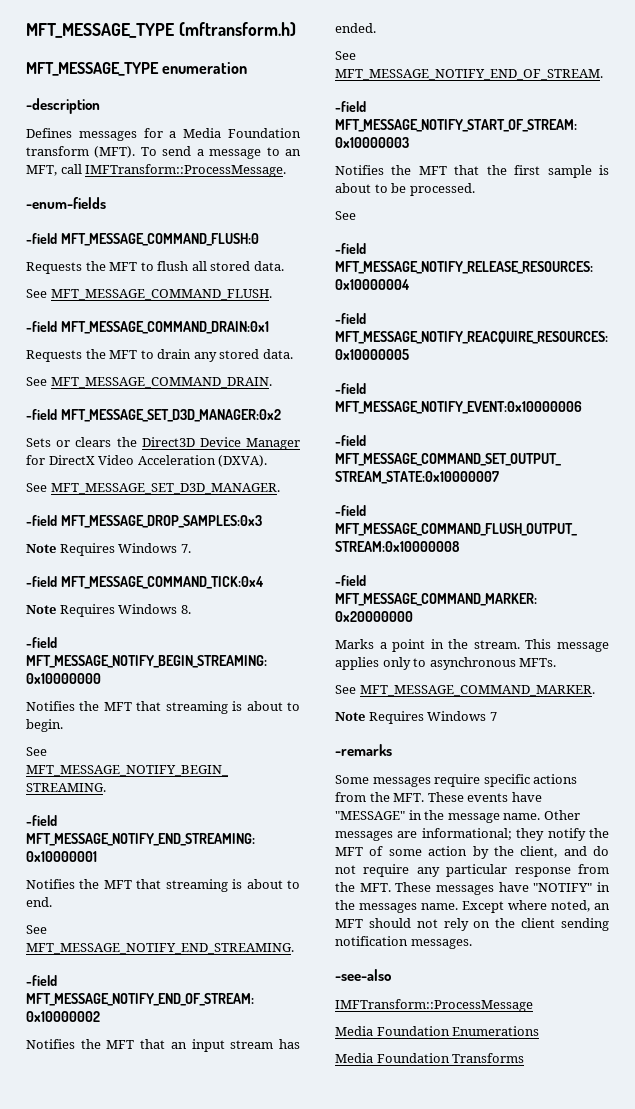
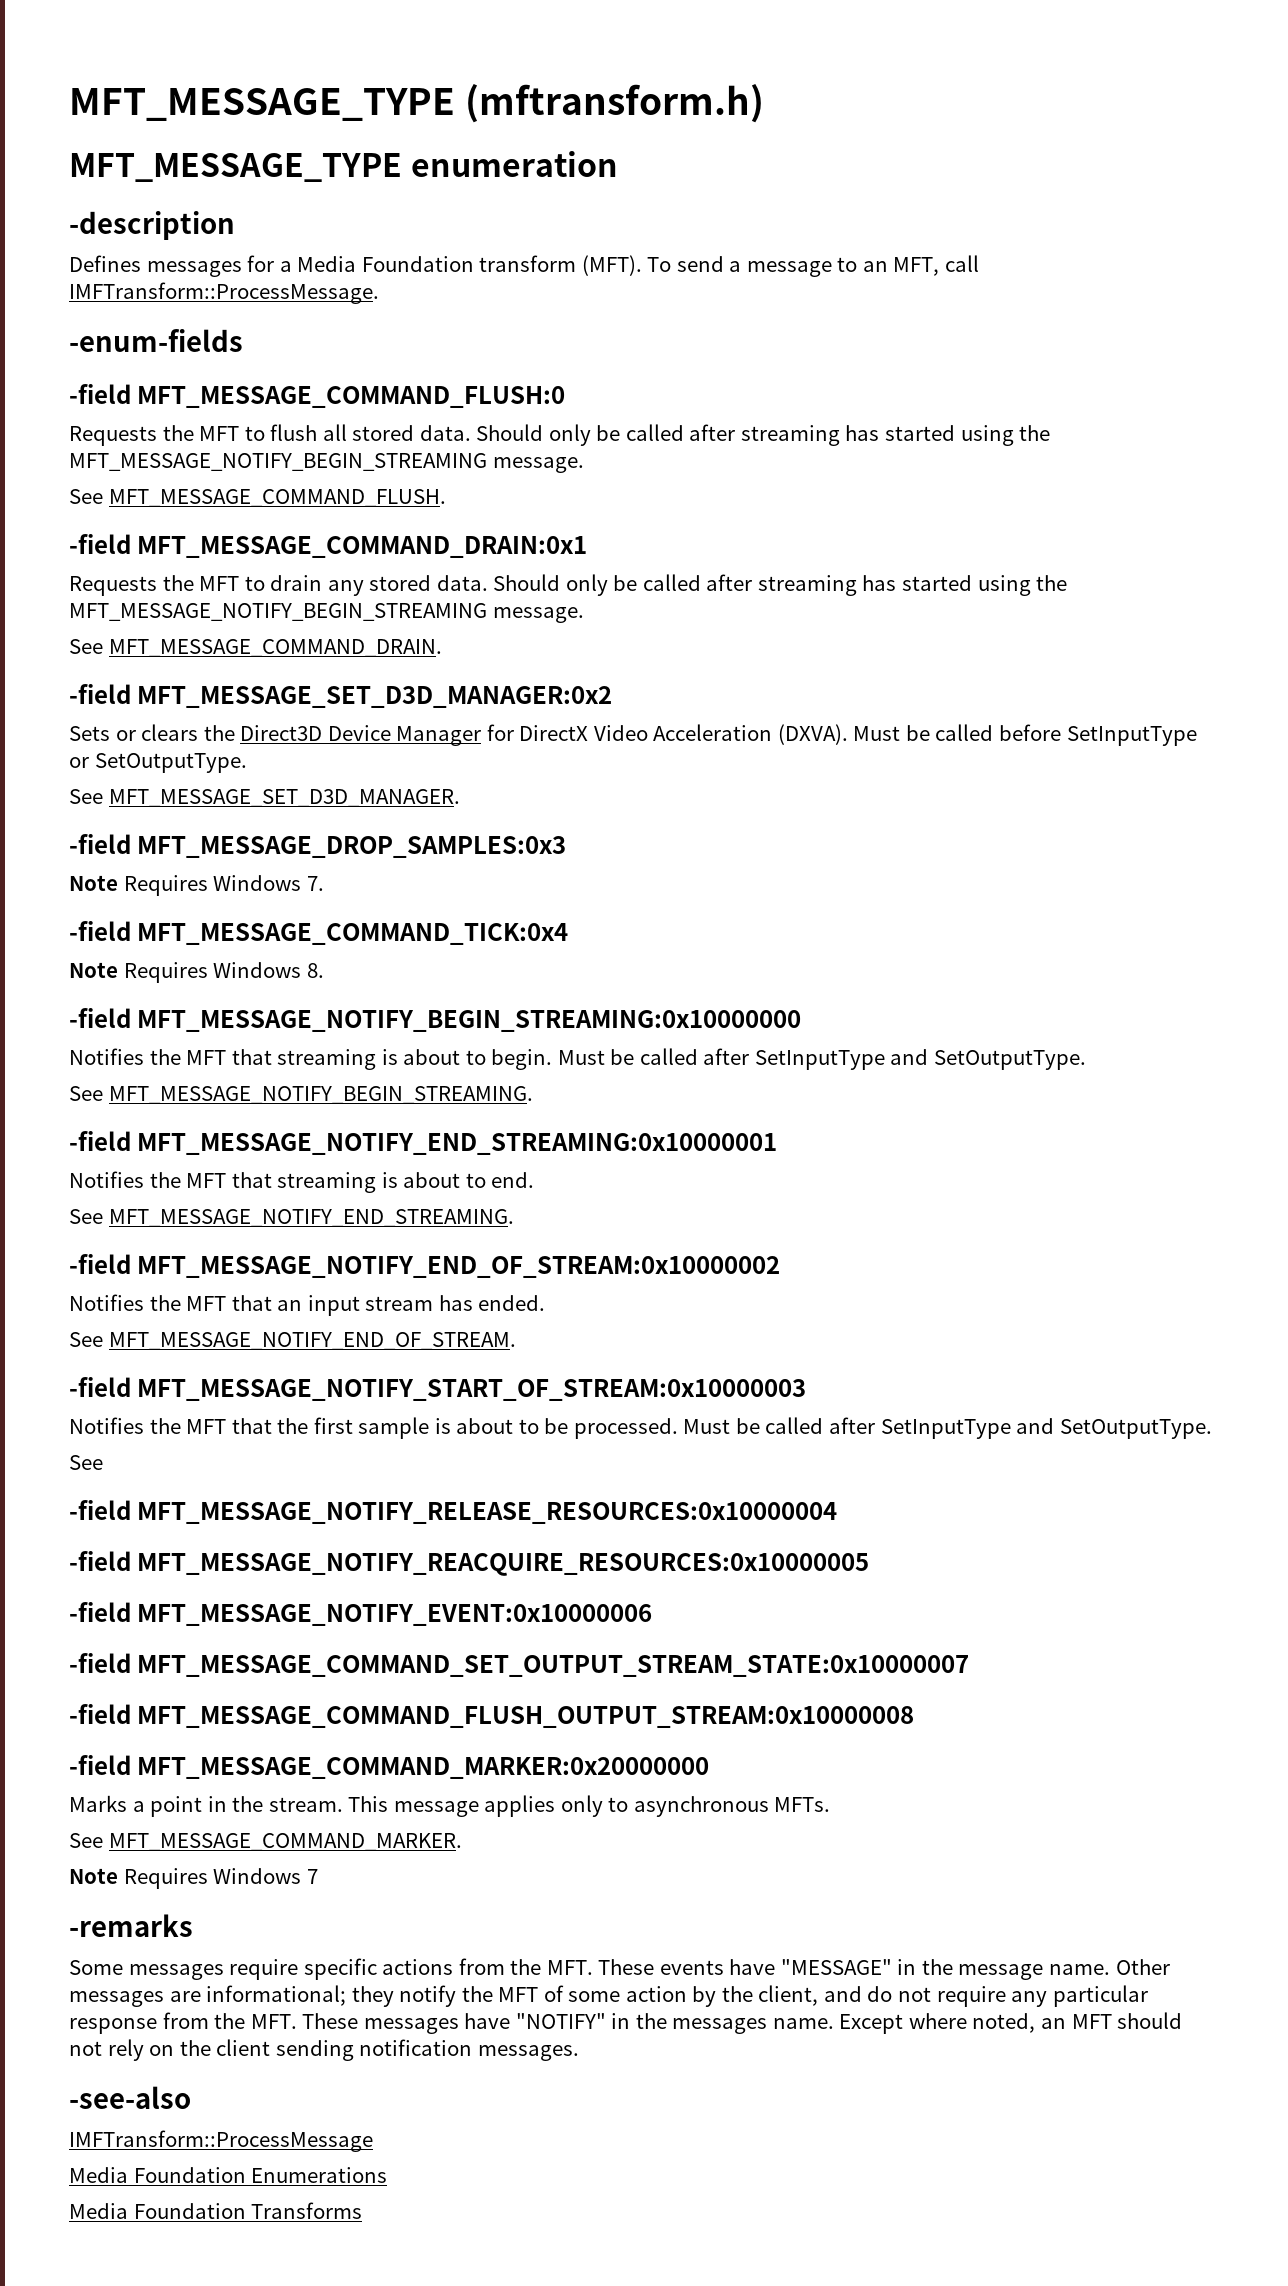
- Requests the MFT to flush all stored data.
+ Requests the MFT to flush all stored data. Should only be called after streaming has started using the MFT_MESSAGE_NOTIFY_BEGIN_STREAMING message.
- Requests the MFT to drain any stored data.
+ Requests the MFT to drain any stored data. Should only be called after streaming has started using the MFT_MESSAGE_NOTIFY_BEGIN_STREAMING message.
+ Must be called before SetInputType or SetOutputType.
- Notifies the MFT that streaming is about to begin.
+ Notifies the MFT that streaming is about to begin. Must be called after SetInputType and SetOutputType.
- Notifies the MFT that the first sample is about to be processed.
+ Notifies the MFT that the first sample is about to be processed. Must be called after SetInputType and SetOutputType.

